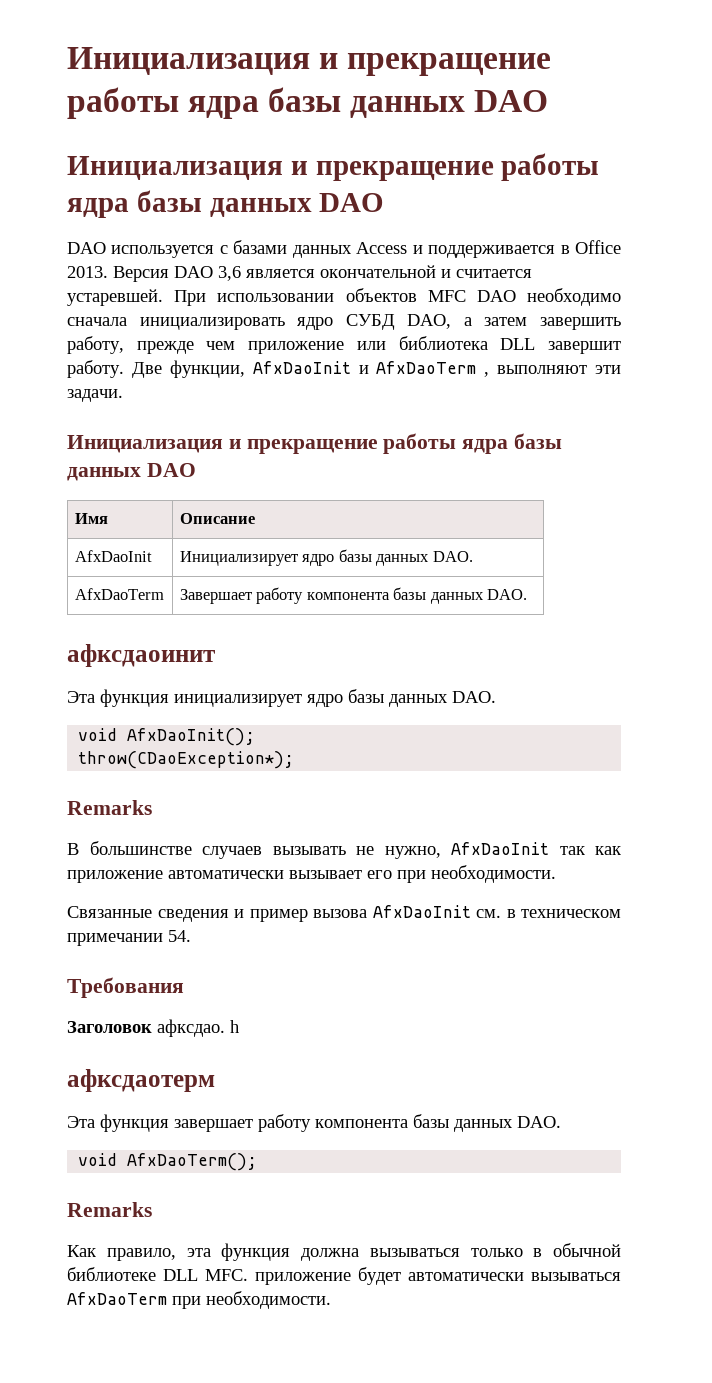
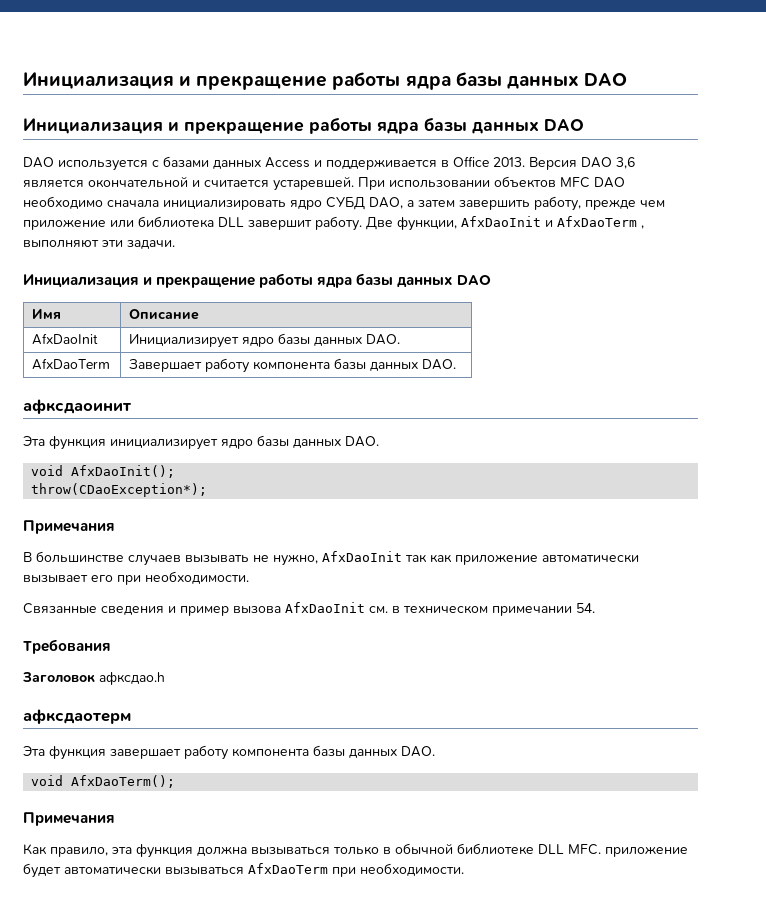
  throw(CDaoException*);
- Remarks
+ Примечания
- Заголовок афксдао. h
+ Заголовок афксдао.h
  void AfxDaoTerm();
- Remarks
+ Примечания

